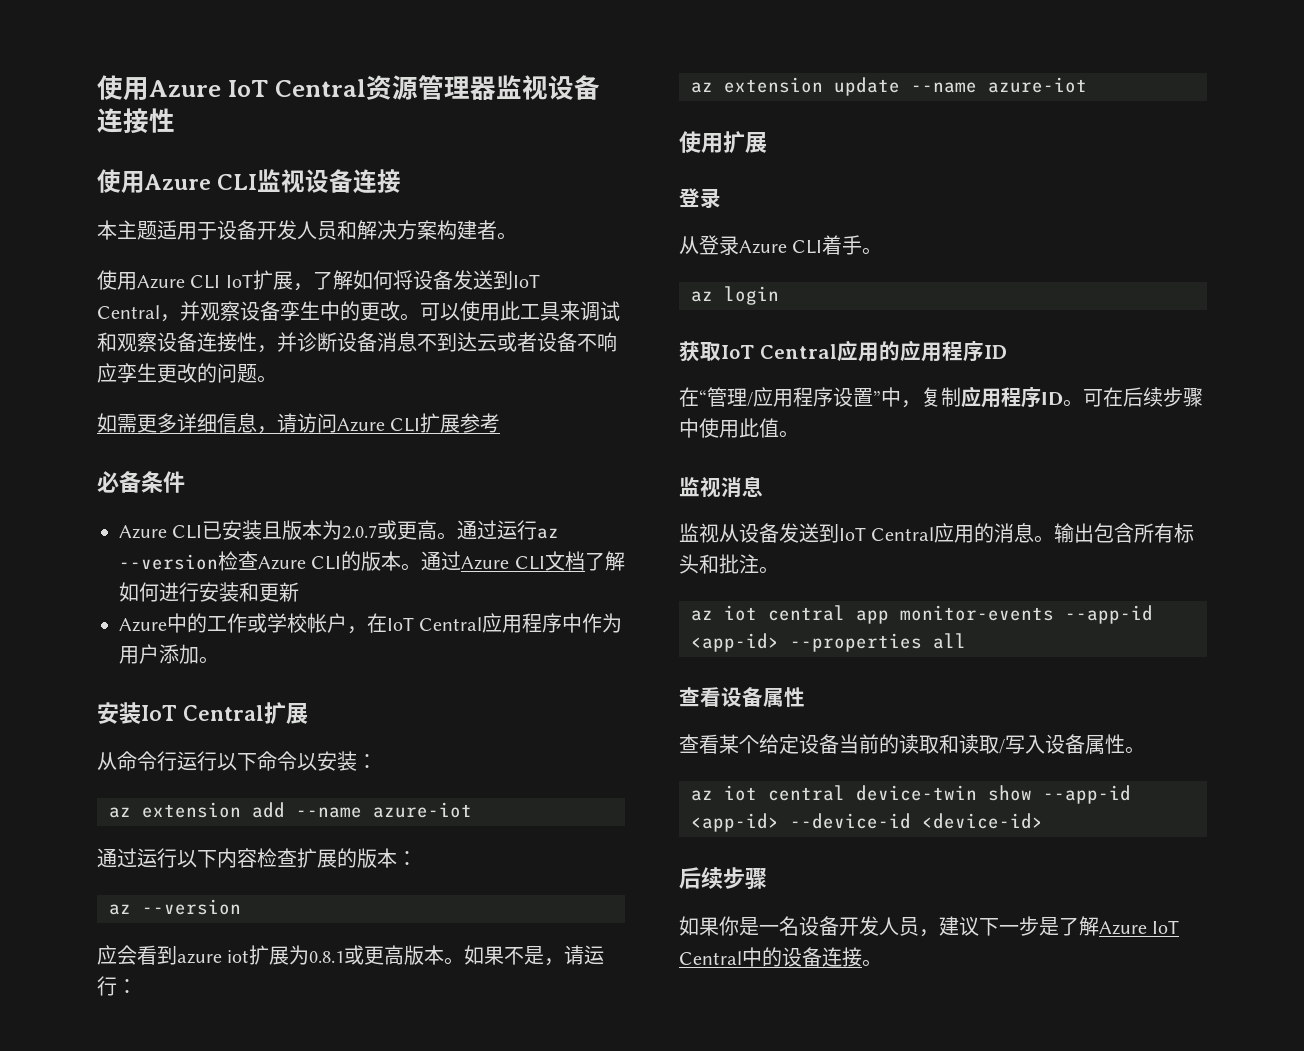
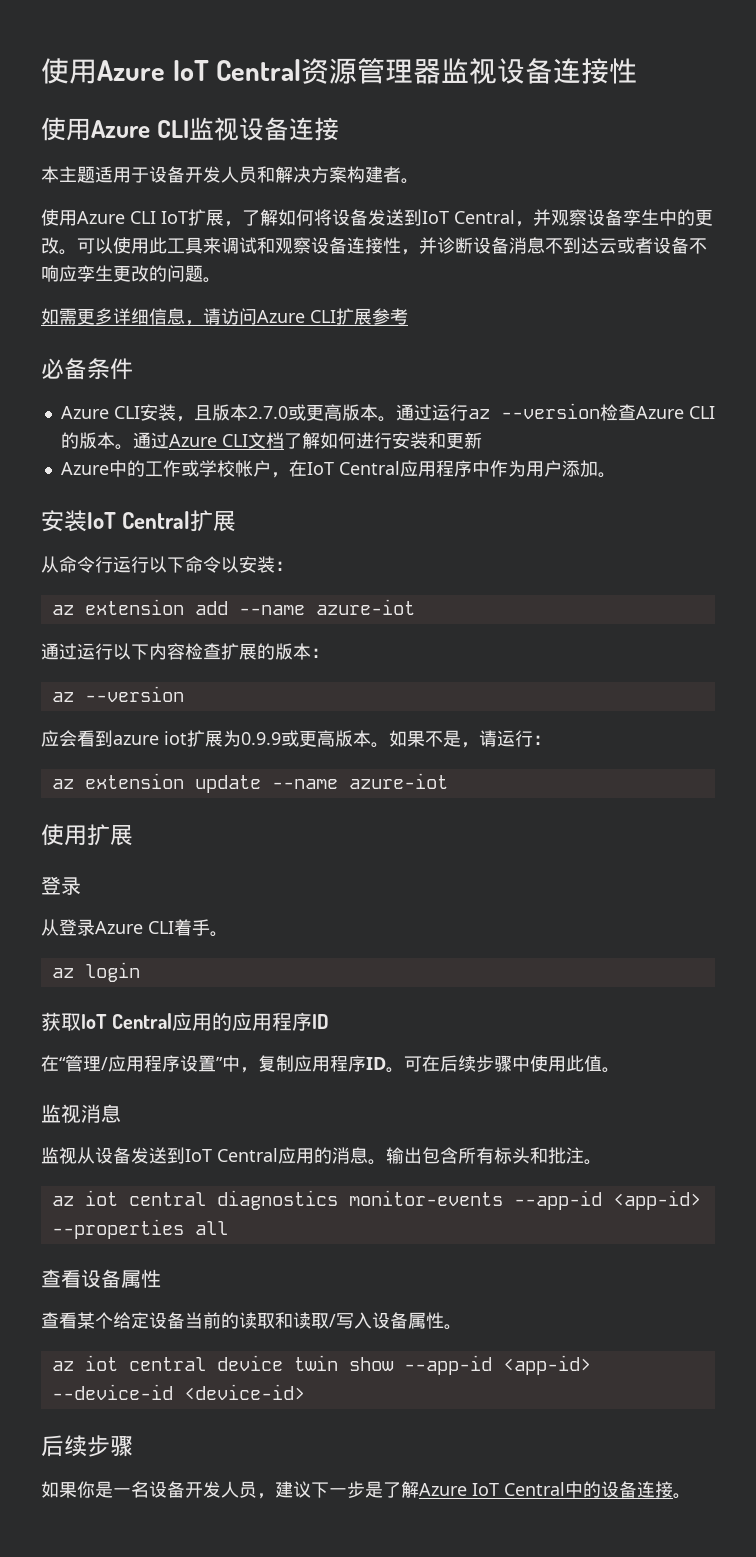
- Azure CLI已安装且版本为2.0.7或更高。
+ Azure CLI安装，且版本2.7.0或更高版本。
- 应会看到azure iot扩展为0.8.1或更高版本。
+ 应会看到azure iot扩展为0.9.9或更高版本。
- az iot central app monitor-events --app-id <app-id> --properties all
+ az iot central diagnostics monitor-events --app-id <app-id> --properties all
- az iot central device-twin show --app-id <app-id> --device-id <device-id>
+ az iot central device twin show --app-id <app-id> --device-id <device-id>

